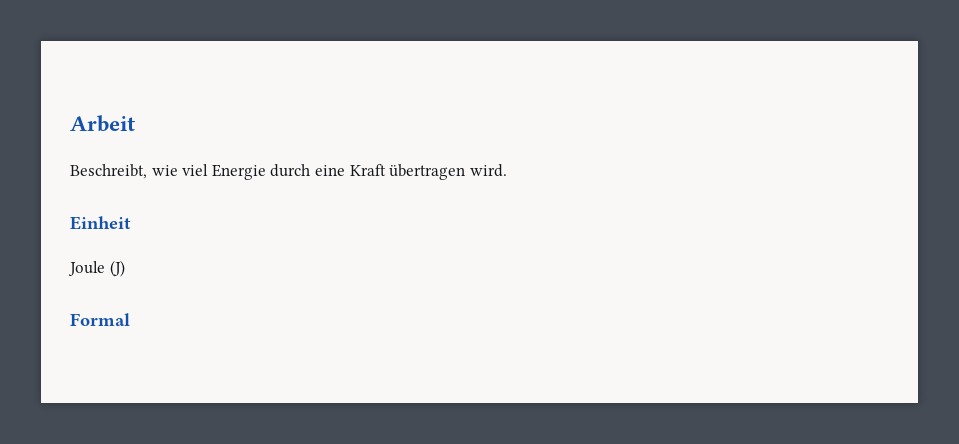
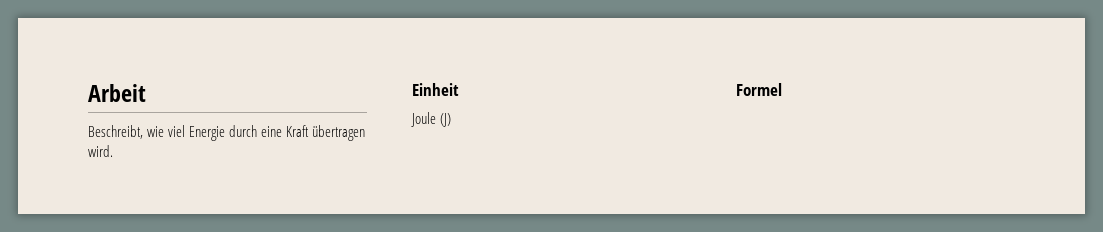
- Formal
+ Formel

